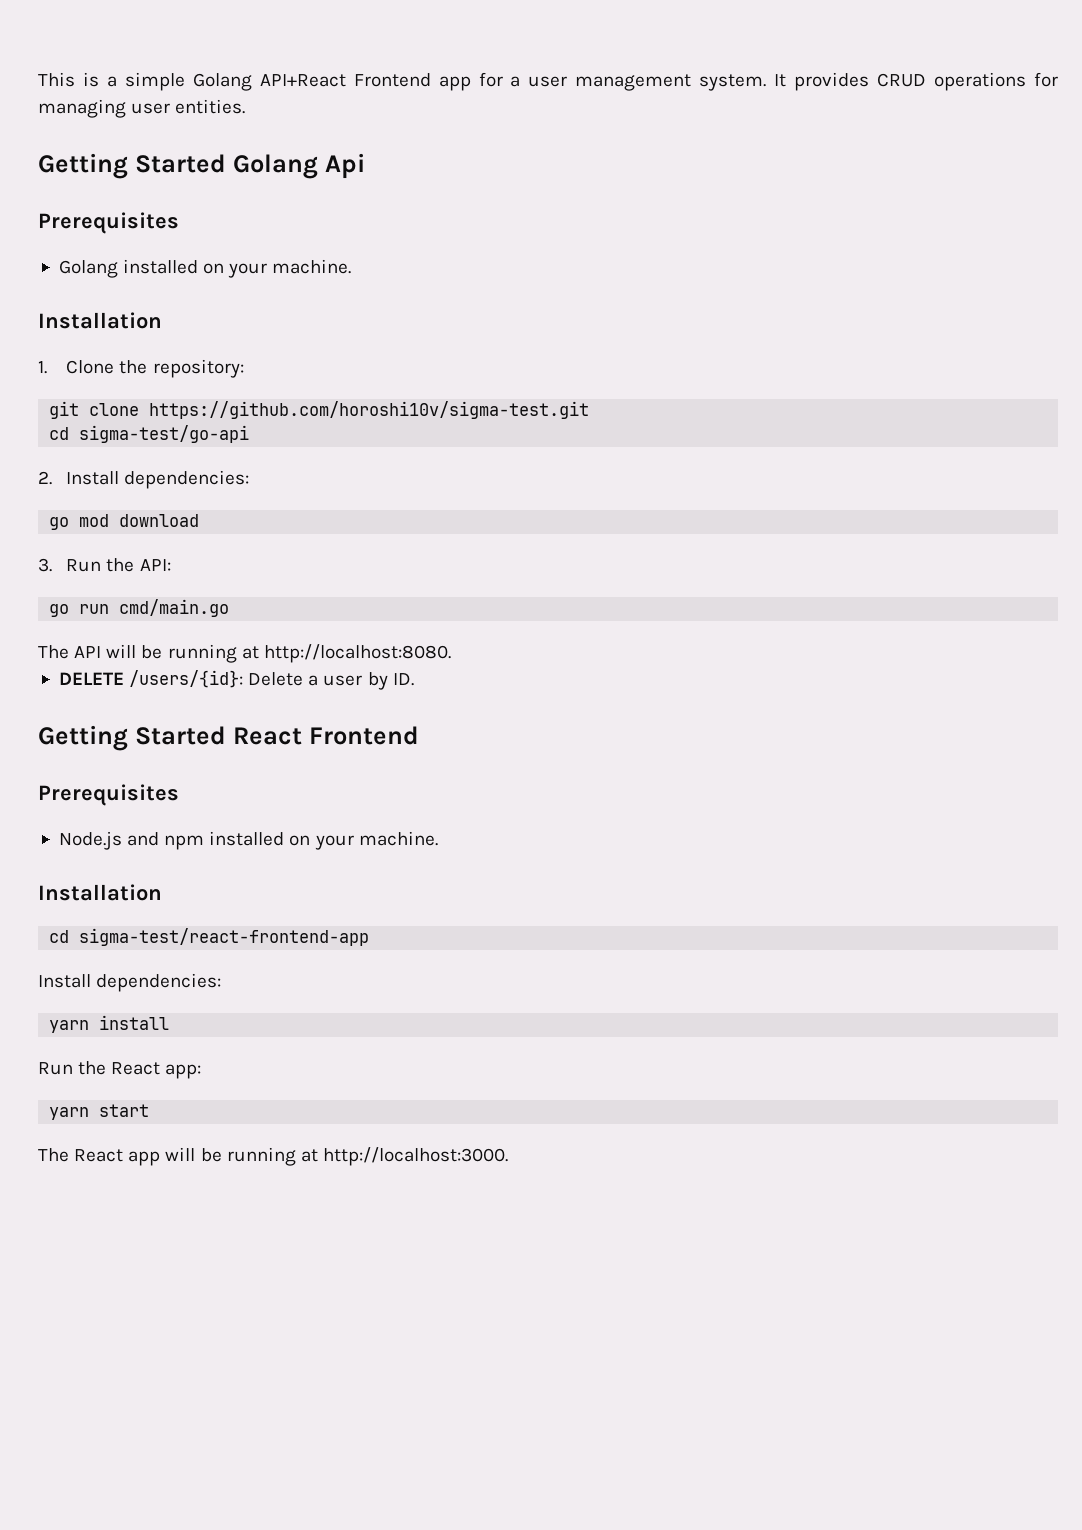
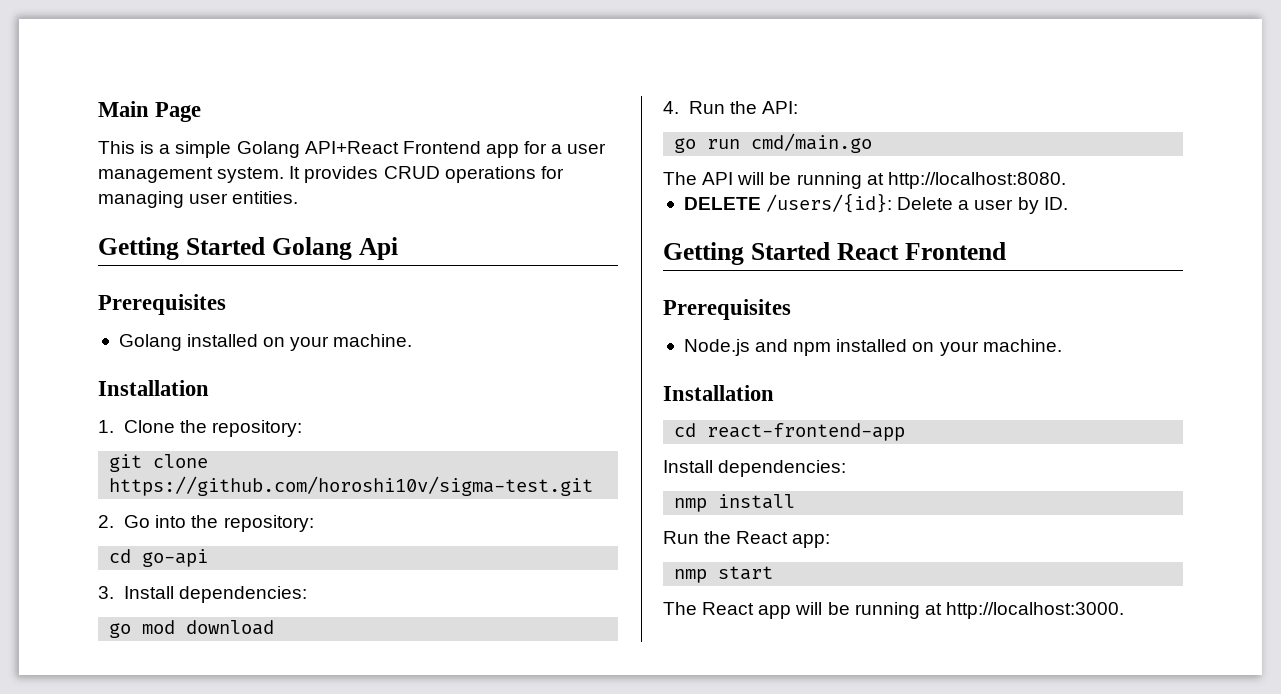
+ Main Page
- cd sigma-test/go-api
- 2. Install dependencies:
+ 2. Go into the repository:
+ cd go-api
+ 3. Install dependencies:
- 3. Run the API:
+ 4. Run the API:
- cd sigma-test/react-frontend-app
+ cd react-frontend-app
  Install dependencies:
- yarn install
+ nmp install
- yarn start
+ nmp start

